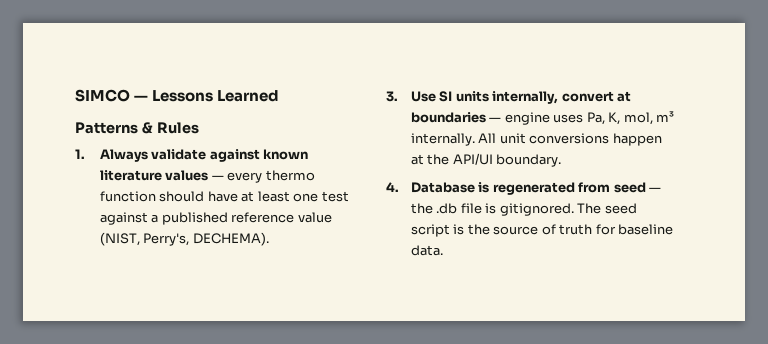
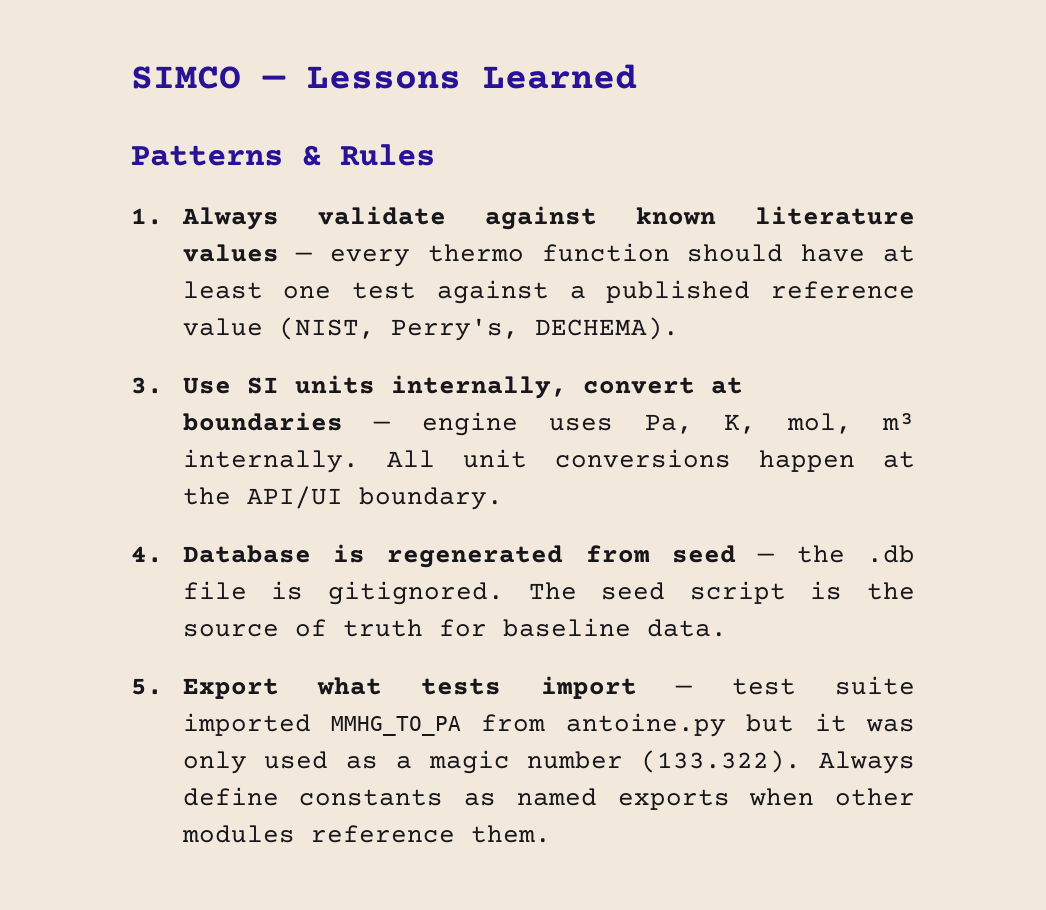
+ 5. Export what tests import — test suite imported MMHG_TO_PA from antoine.py but it was only used as a magic number (133.322). Always define constants as named exports when other modules reference them.

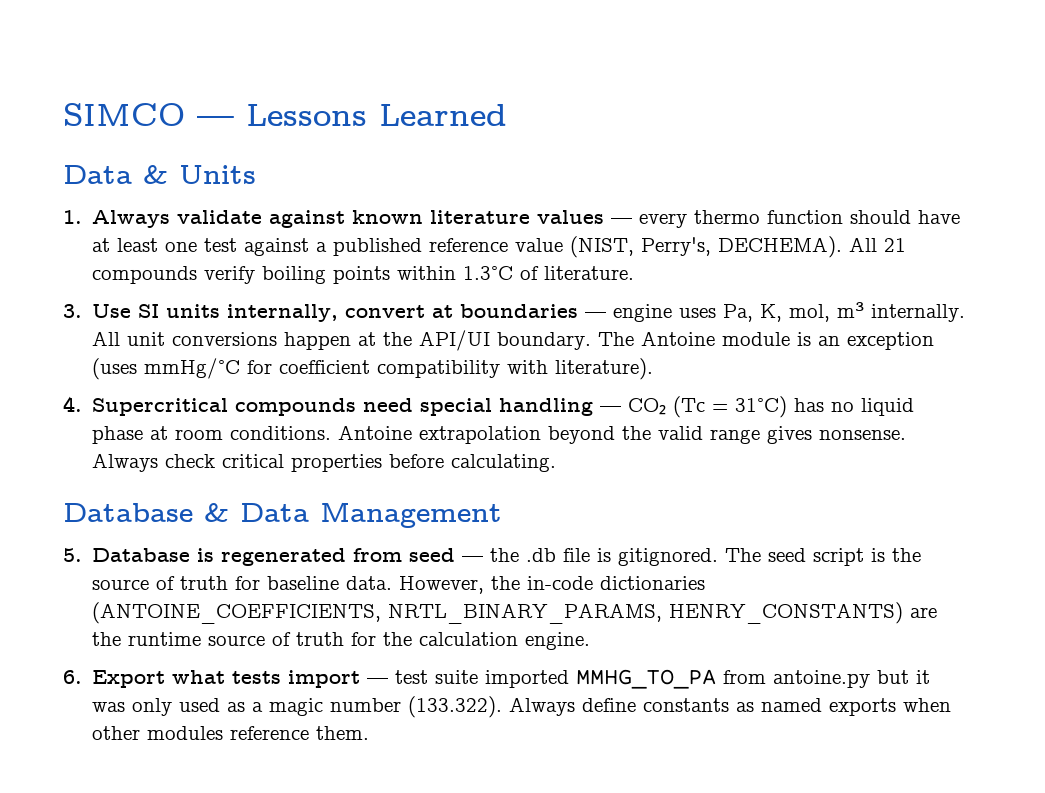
- Patterns & Rules
+ Data & Units
+ All 21 compounds verify boiling points within 1.3°C of literature.
- All unit conversions happen at the API/UI boundary.
- 4. Database is regenerated from seed — the .db file is gitignored.
+ All unit conversions happen at the API/UI boundary. The Antoine module is an exception (uses mmHg/°C for coefficient compatibility with literature).
+ 4. Supercritical compounds need special handling — CO₂ (Tc = 31°C) has no liquid phase at room conditions. Antoine extrapolation beyond the valid range gives nonsense. Always check critical properties before calculating.
+ Database & Data Management
+ 5. Database is regenerated from seed — the .db file is gitignored.
- The seed script is the source of truth for baseline data.
- 5. Export what tests import — test suite imported MMHG_TO_PA from antoine.py but it was only used as a magic number (133.322). Always define constants as named exports when other modules reference them.
+ The seed script is the source of truth for baseline data. However, the in-code dictionaries (ANTOINE_COEFFICIENTS, NRTL_BINARY_PARAMS, HENRY_CONSTANTS) are the runtime source of truth for the calculation engine.
+ 6. Export what tests import — test suite imported MMHG_TO_PA from antoine.py but it was only used as a magic number (133.322). Always define constants as named exports when other modules reference them.

